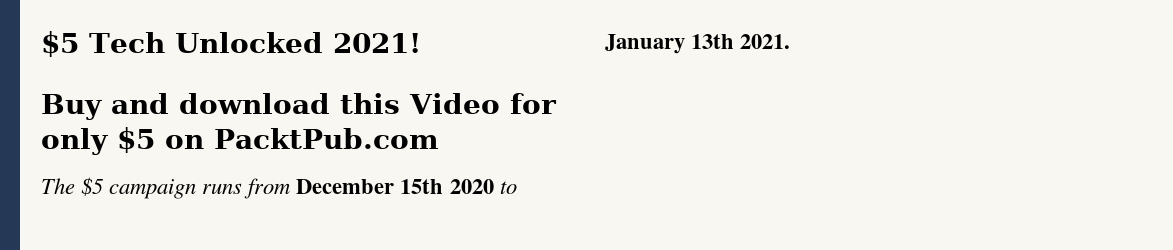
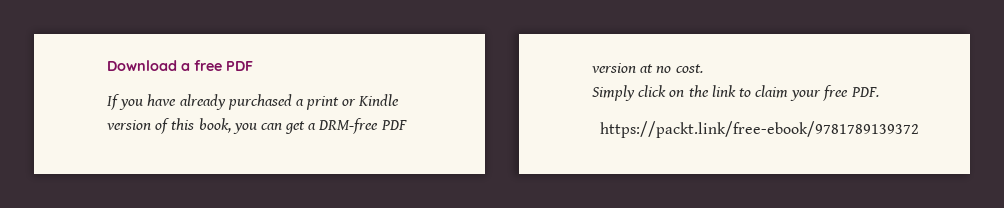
- $5 Tech Unlocked 2021!
- Buy and download this Video for only $5 on PacktPub.com
- The $5 campaign runs from December 15th 2020 to January 13th 2021.
+ Download a free PDF
+ If you have already purchased a print or Kindle version of this book, you can get a DRM-free PDF version at no cost.
+ Simply click on the link to claim your free PDF.
+ https://packt.link/free-ebook/9781789139372

